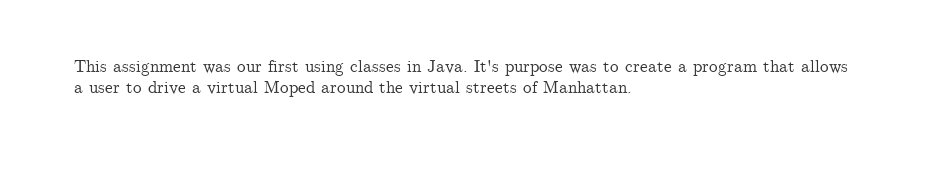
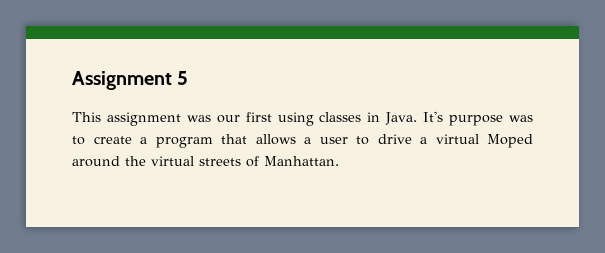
+ Assignment 5

